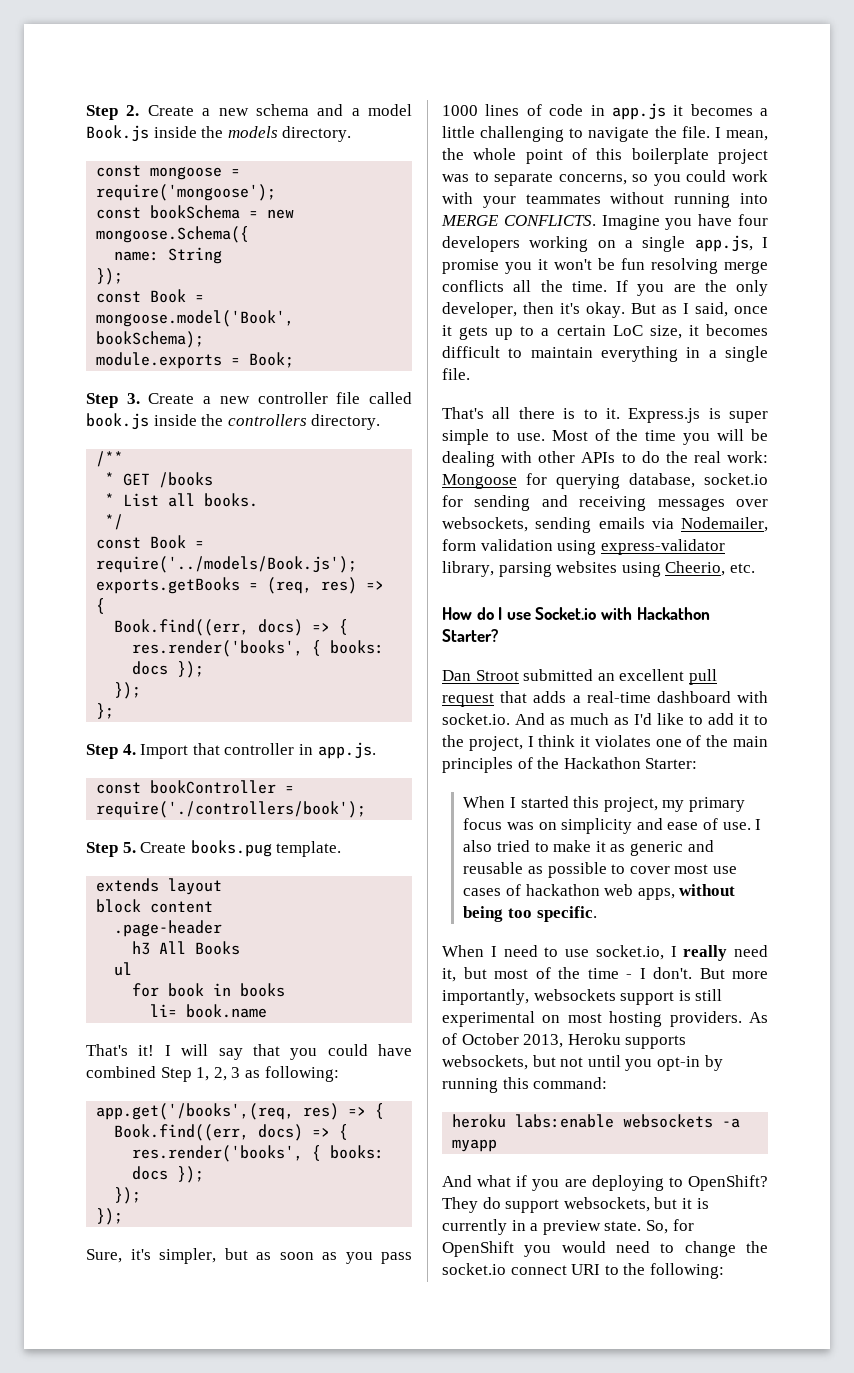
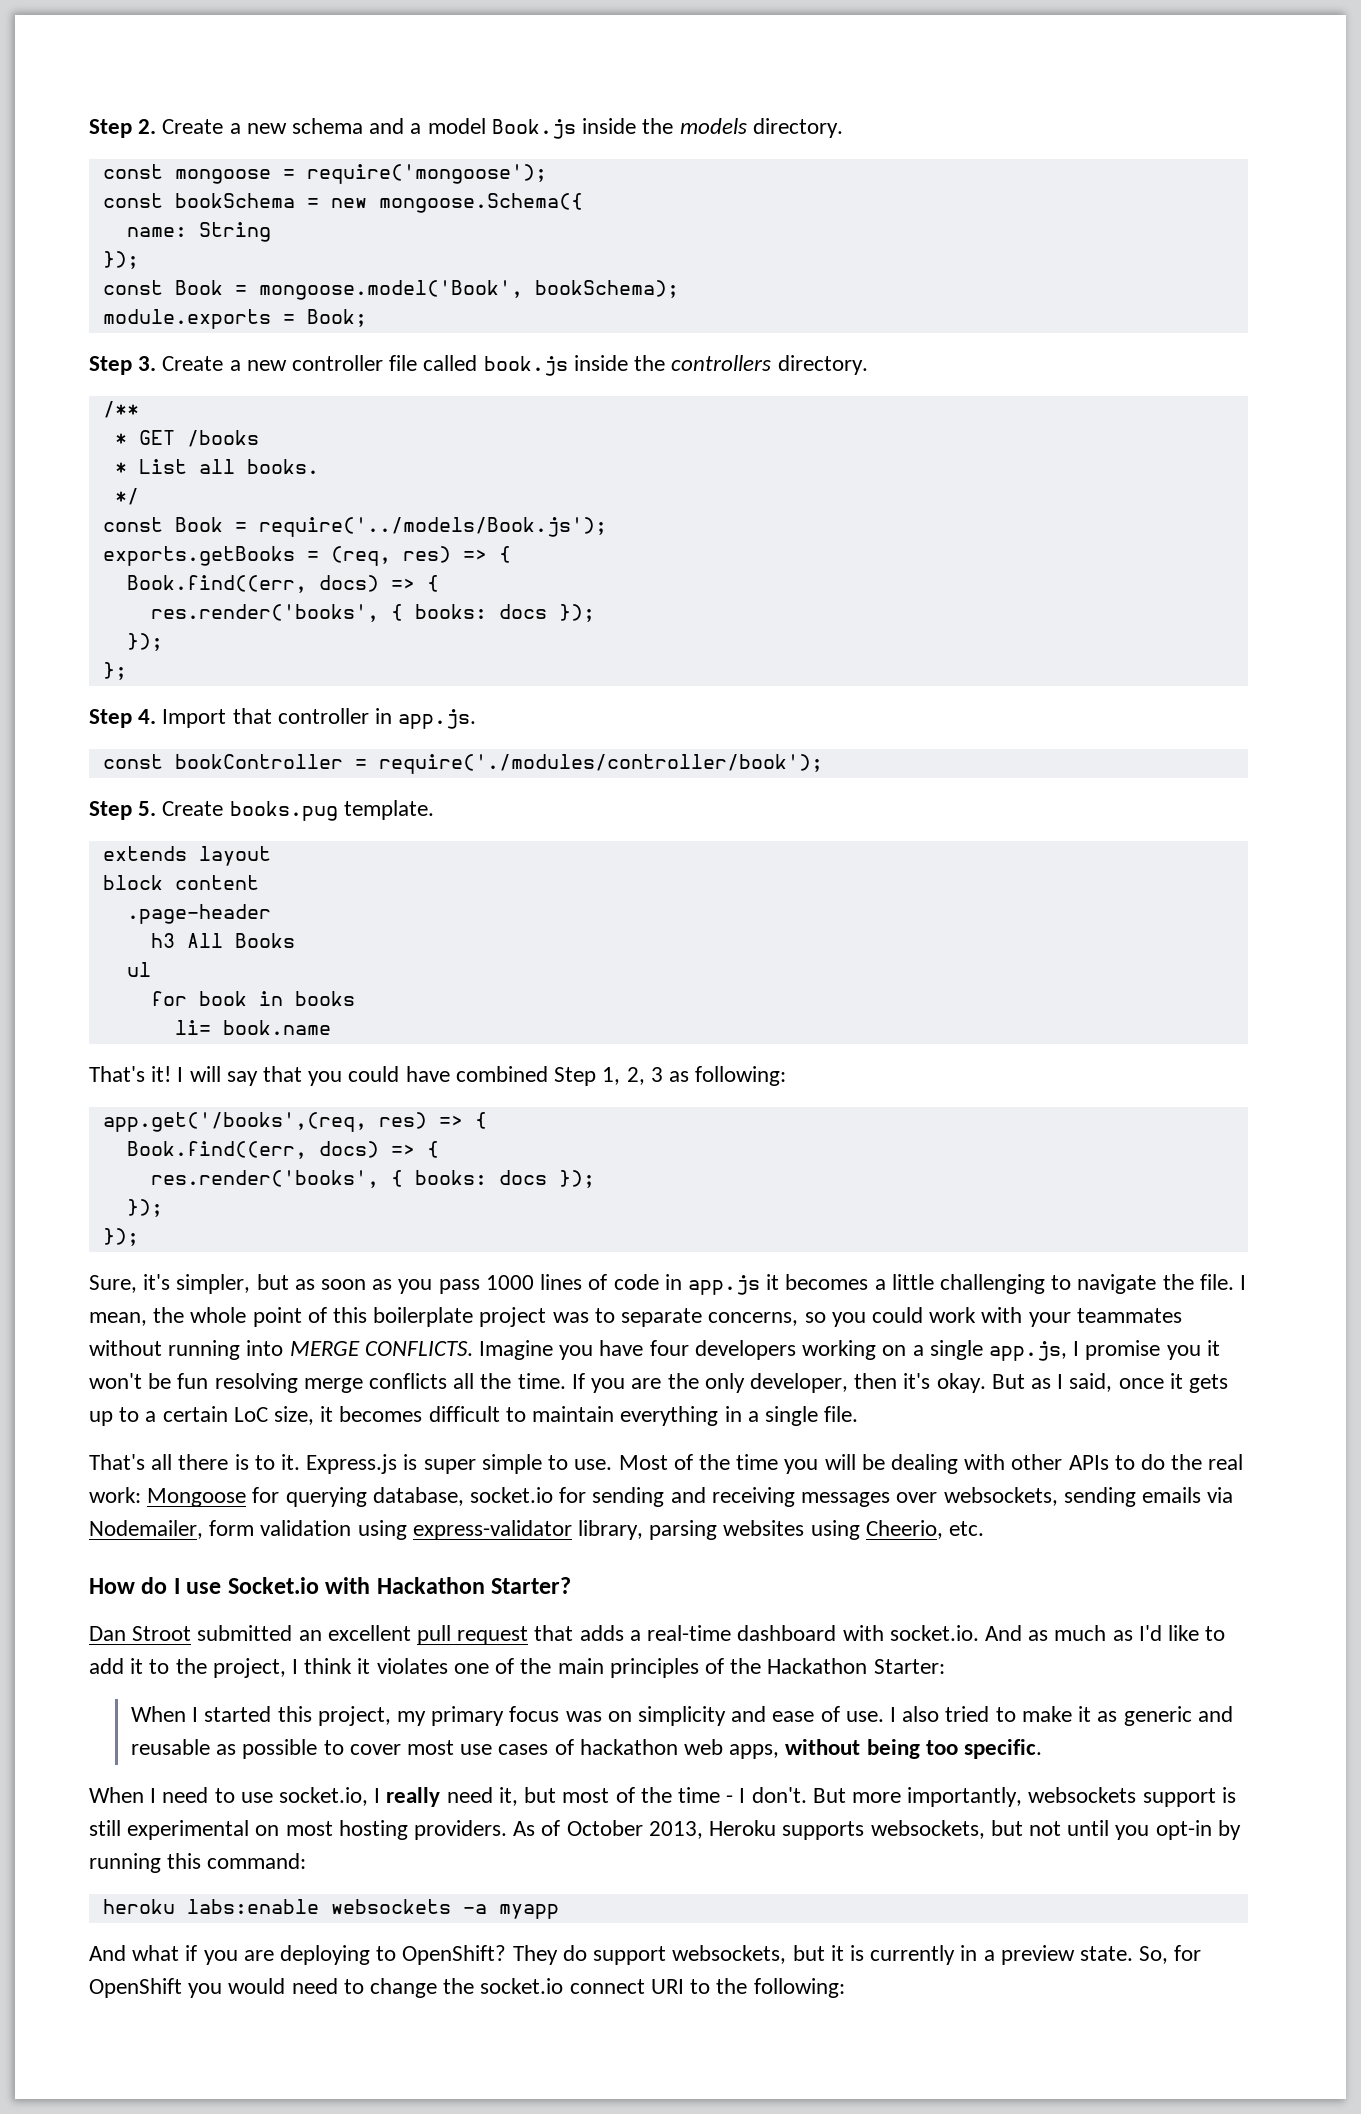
- const bookController = require('./controllers/book');
+ const bookController = require('./modules/controller/book');

